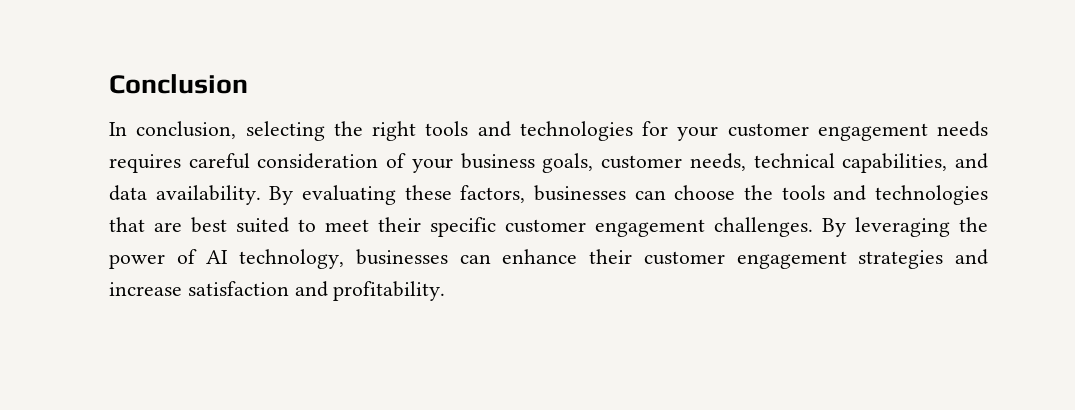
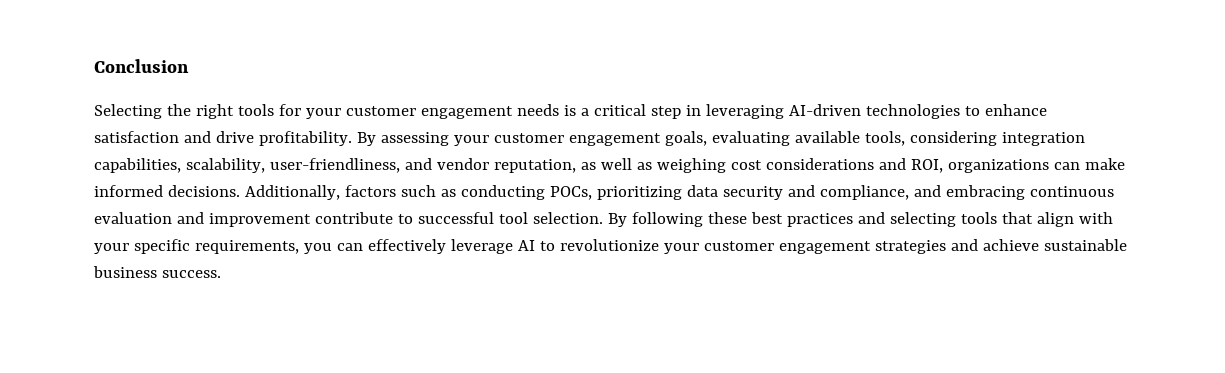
- In conclusion, selecting the right tools and technologies for your customer engagement needs requires careful consideration of your business goals, customer needs, technical capabilities, and data availability. By evaluating these factors, businesses can choose the tools and technologies that are best suited to meet their specific customer engagement challenges. By leveraging the power of AI technology, businesses can enhance their customer engagement strategies and increase satisfaction and profitability.
+ Selecting the right tools for your customer engagement needs is a critical step in leveraging AI-driven technologies to enhance satisfaction and drive profitability. By assessing your customer engagement goals, evaluating available tools, considering integration capabilities, scalability, user-friendliness, and vendor reputation, as well as weighing cost considerations and ROI, organizations can make informed decisions. Additionally, factors such as conducting POCs, prioritizing data security and compliance, and embracing continuous evaluation and improvement contribute to successful tool selection. By following these best practices and selecting tools that align with your specific requirements, you can effectively leverage AI to revolutionize your customer engagement strategies and achieve sustainable business success.

